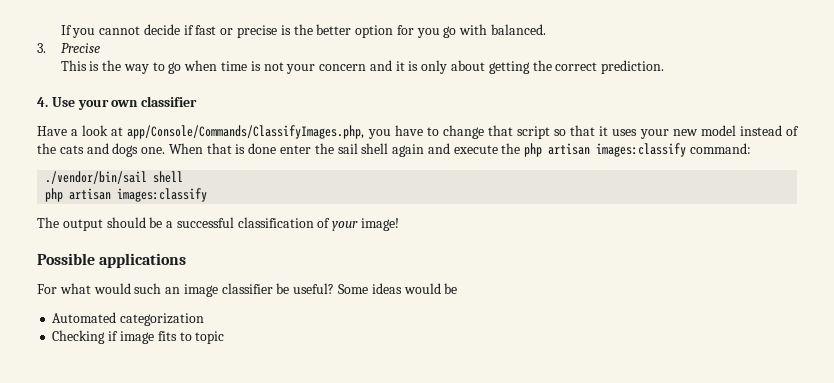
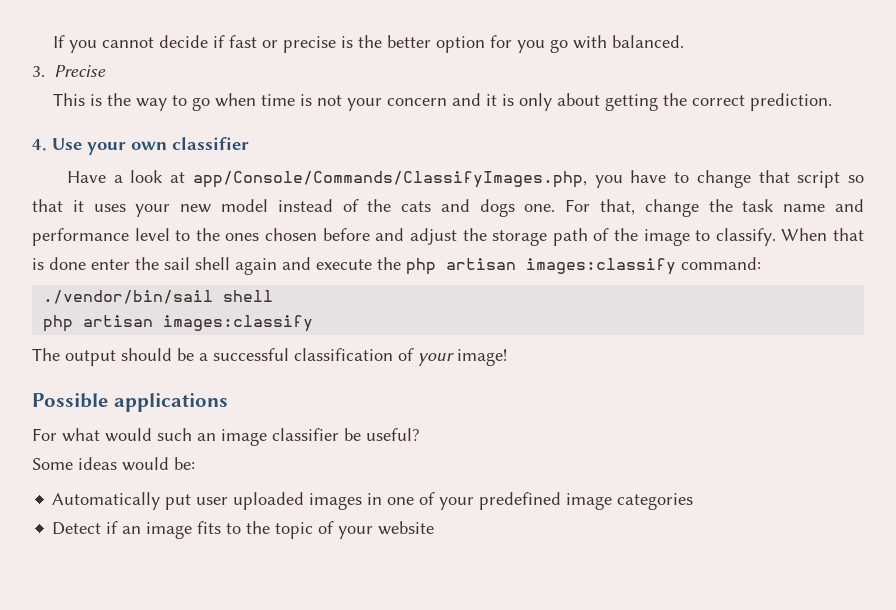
+ For that, change the task name and performance level to the ones chosen before and adjust the storage path of the image to classify.
- For what would such an image classifier be useful? Some ideas would be
- Automated categorization
- Checking if image fits to topic
+ For what would such an image classifier be useful?
+ Some ideas would be:
+ Automatically put user uploaded images in one of your predefined image categories
+ Detect if an image fits to the topic of your website

